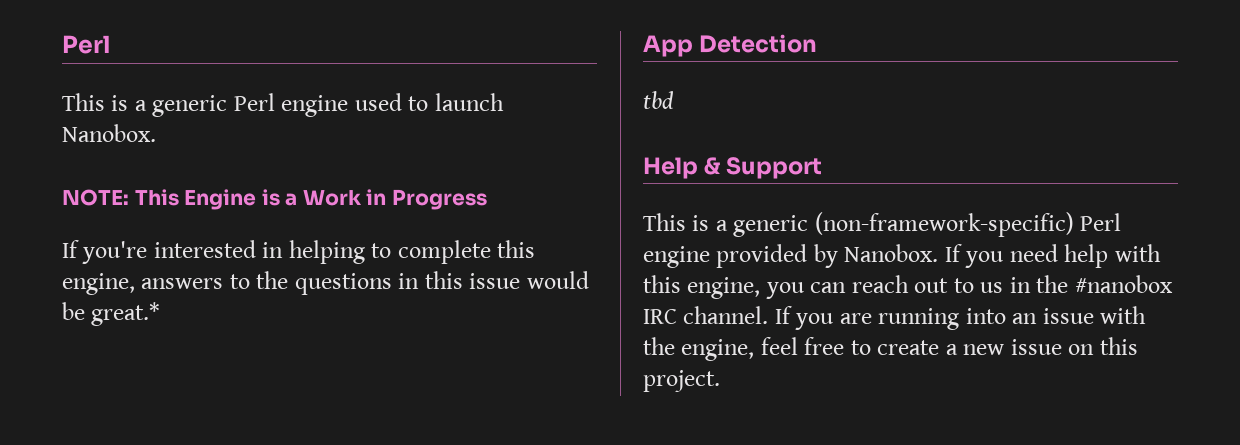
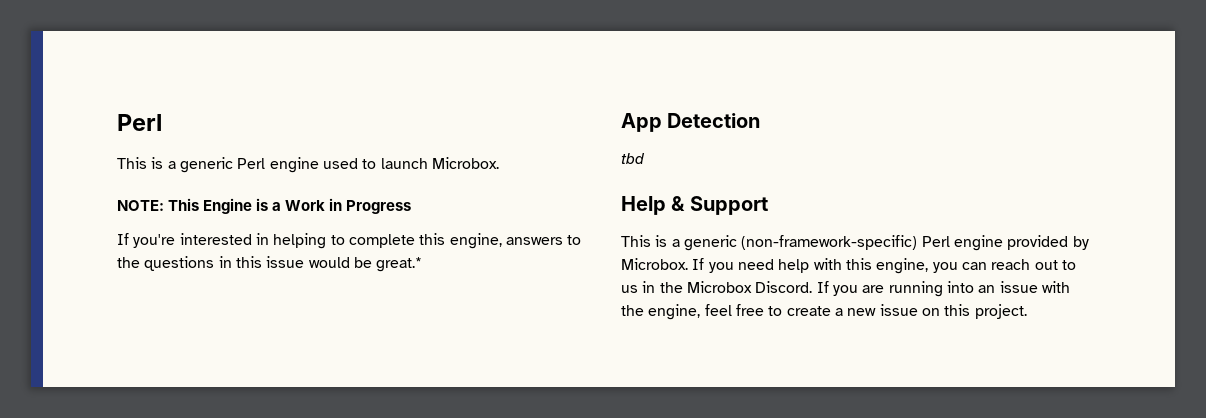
- This is a generic Perl engine used to launch Nanobox.
+ This is a generic Perl engine used to launch Microbox.
- This is a generic (non-framework-specific) Perl engine provided by Nanobox.
+ This is a generic (non-framework-specific) Perl engine provided by Microbox.
- If you need help with this engine, you can reach out to us in the #nanobox IRC channel.
+ If you need help with this engine, you can reach out to us in the Microbox Discord.

